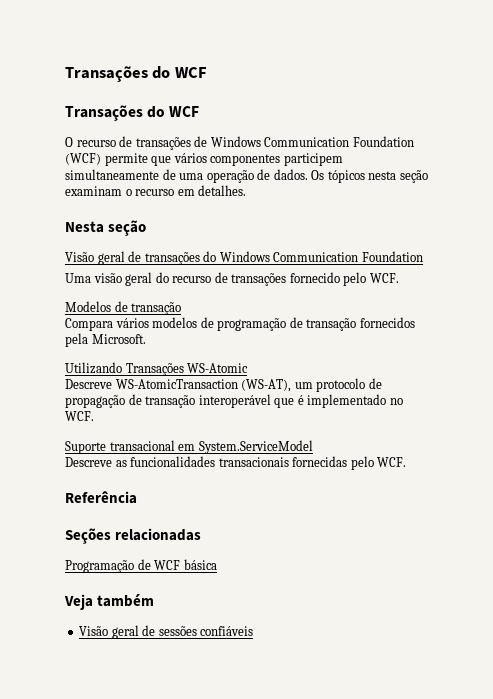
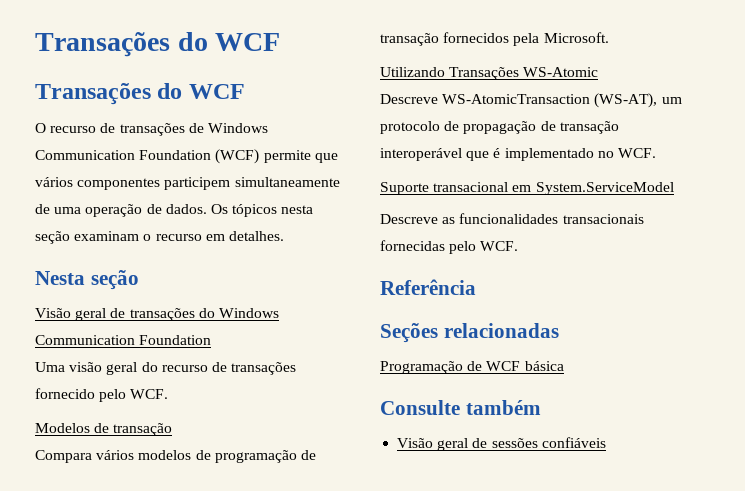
- Veja também
+ Consulte também

